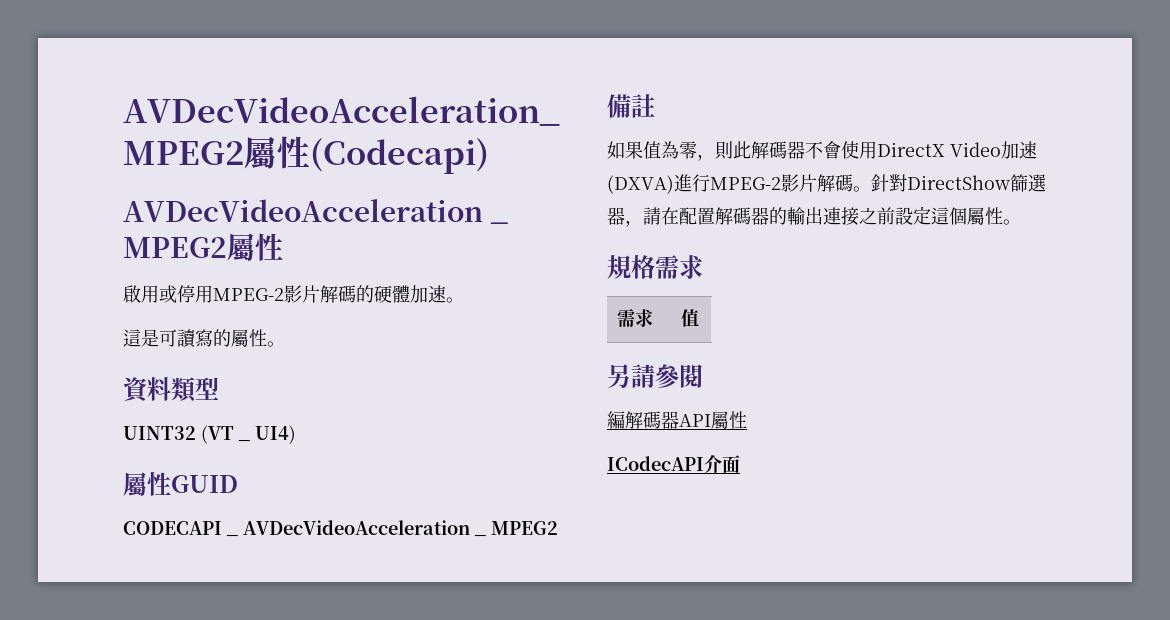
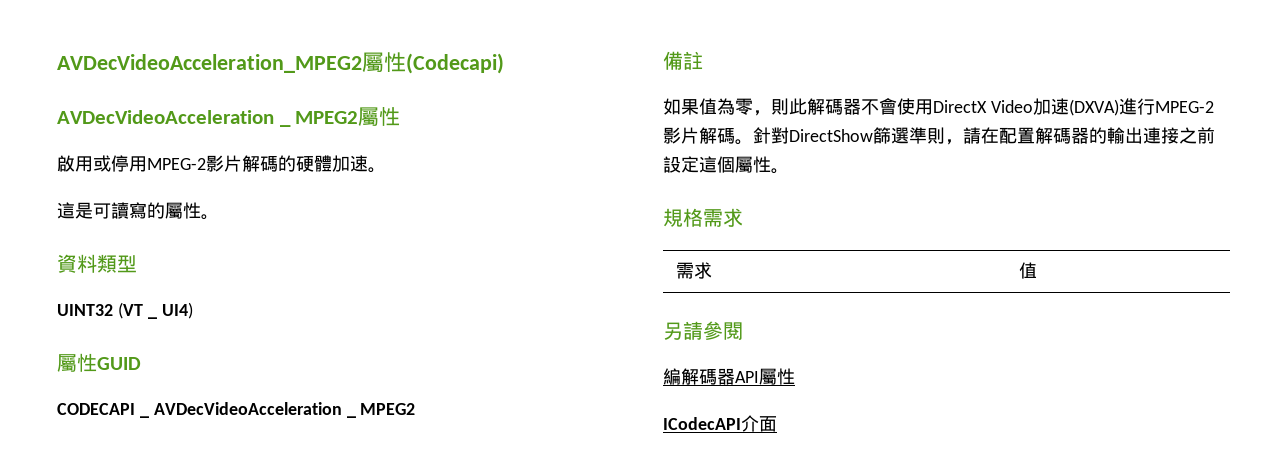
- 針對DirectShow篩選器，請在配置解碼器的輸出連接之前設定這個屬性。
+ 針對DirectShow篩選準則，請在配置解碼器的輸出連接之前設定這個屬性。

